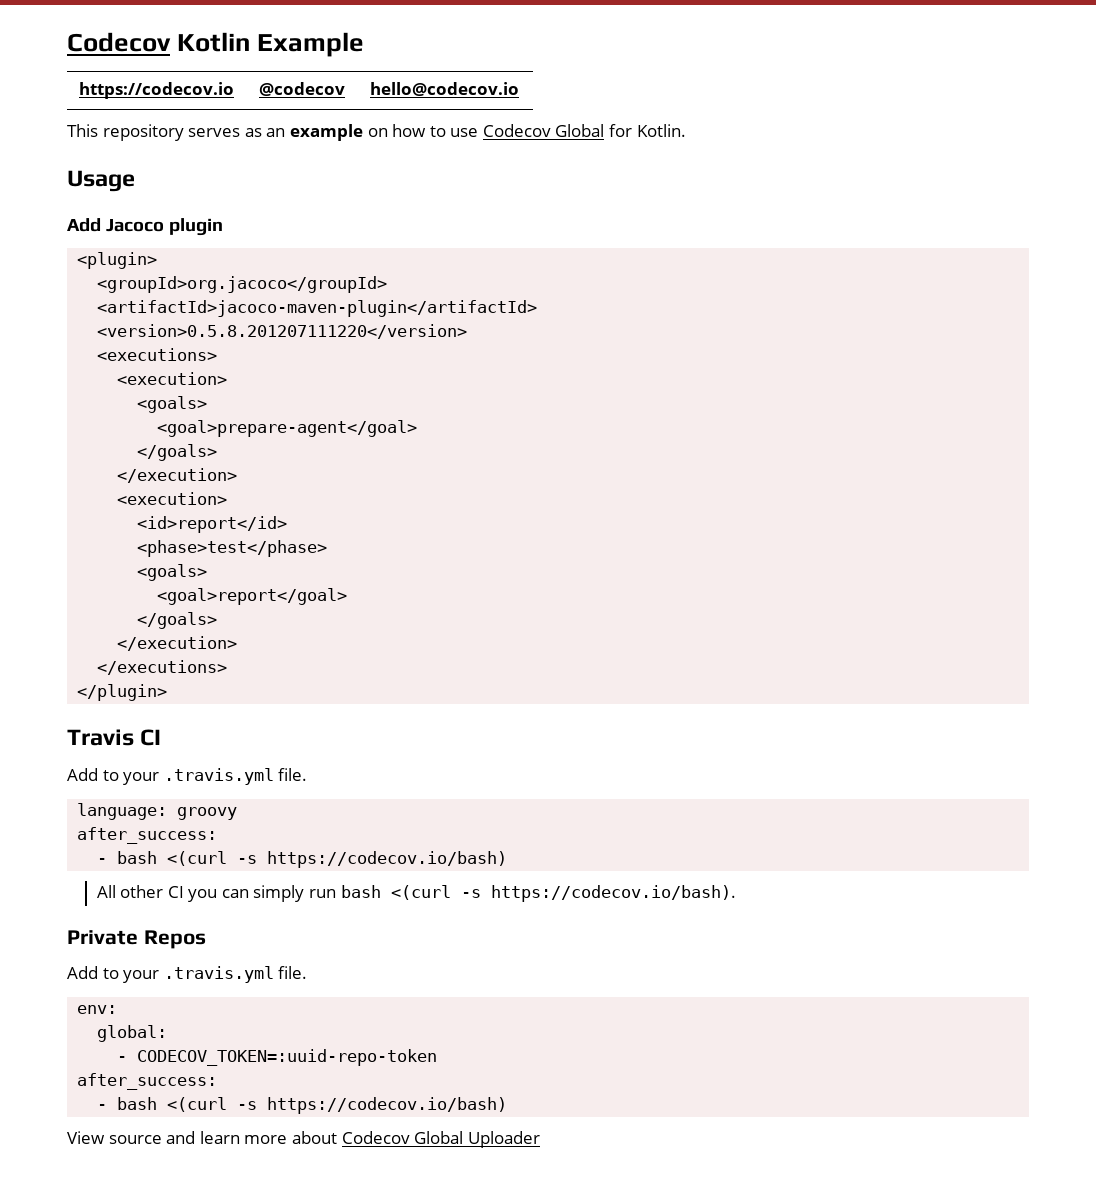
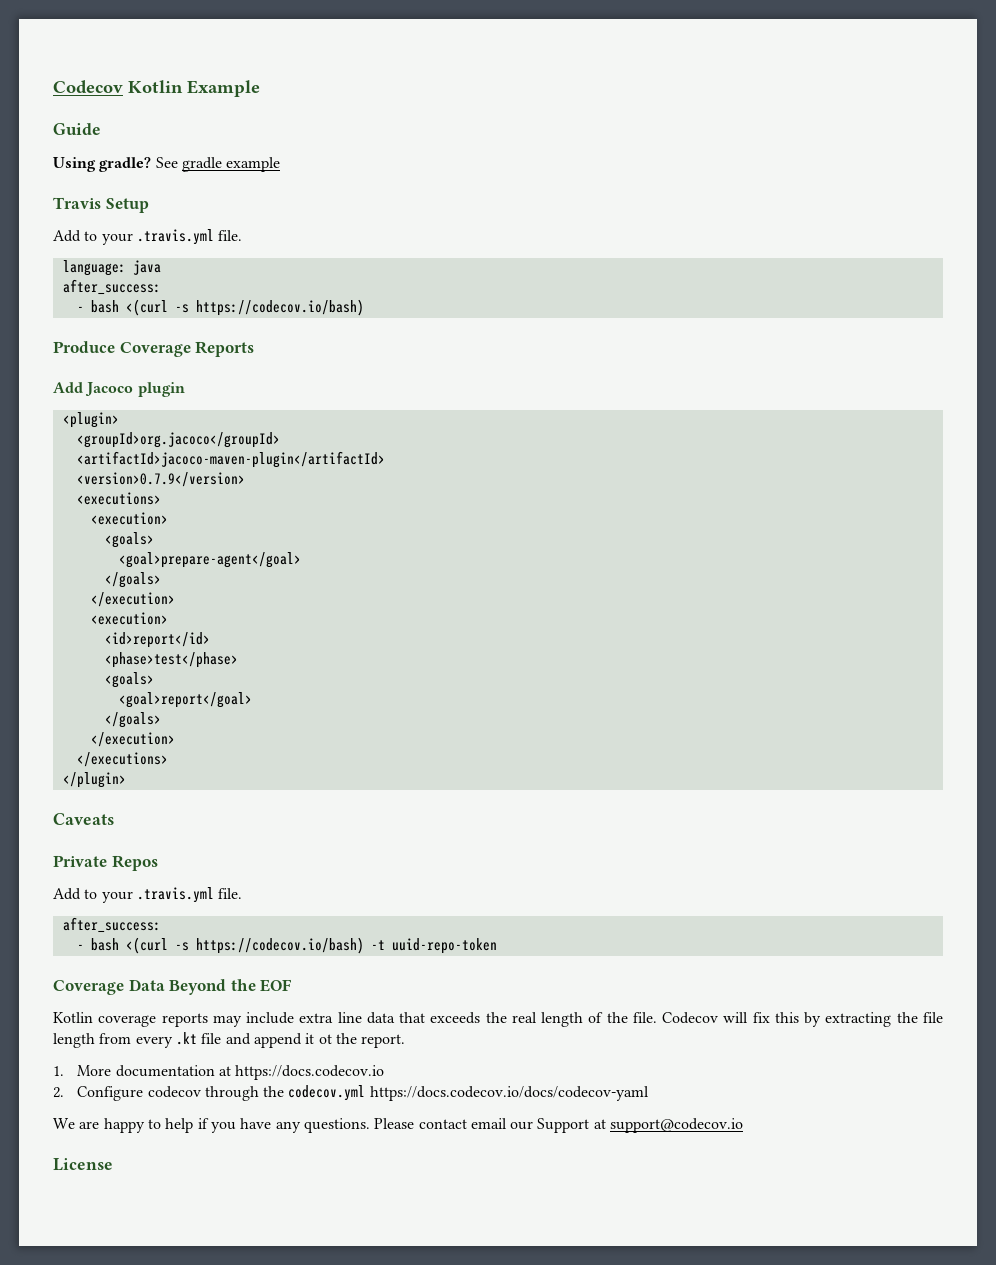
- https://codecov.io | @codecov | hello@codecov.io
- This repository serves as an example on how to use Codecov Global for Kotlin.
- Usage
+ Guide
+ Using gradle? See gradle example
+ Travis Setup
+ Add to your .travis.yml file.
+ language: java
+ after_success:
+ - bash <(curl -s https://codecov.io/bash)
+ Produce Coverage Reports
- <version>0.5.8.201207111220</version>
+ <version>0.7.9</version>
- Travis CI
- Add to your .travis.yml file.
- language: groovy
- after_success:
- - bash <(curl -s https://codecov.io/bash)
- All other CI you can simply run bash <(curl -s https://codecov.io/bash).
+ Caveats
  Private Repos
  Add to your .travis.yml file.
- env:
- global:
- - CODECOV_TOKEN=:uuid-repo-token
  after_success:
- - bash <(curl -s https://codecov.io/bash)
- View source and learn more about Codecov Global Uploader
+ - bash <(curl -s https://codecov.io/bash) -t uuid-repo-token
+ Coverage Data Beyond the EOF
+ Kotlin coverage reports may include extra line data that exceeds the real length of the file. Codecov will fix this by extracting the file length from every .kt file and append it ot the report.
+ 1. More documentation at https://docs.codecov.io
+ 2. Configure codecov through the codecov.yml https://docs.codecov.io/docs/codecov-yaml
+ We are happy to help if you have any questions. Please contact email our Support at support@codecov.io
+ License

